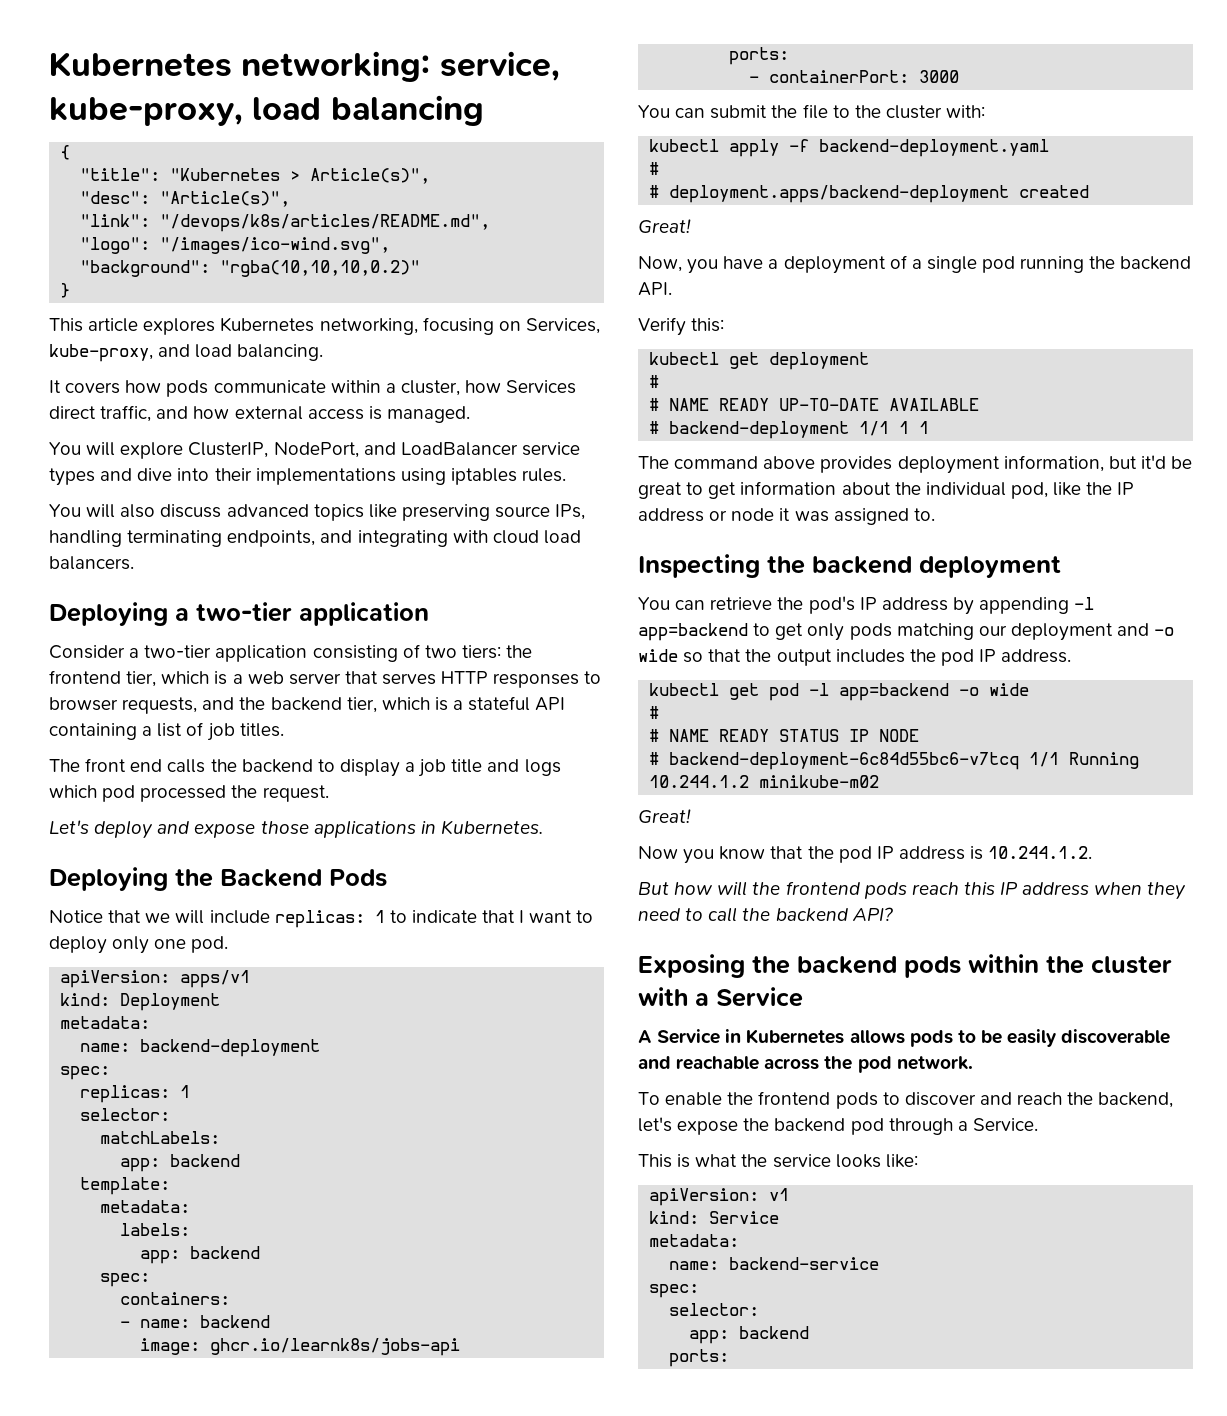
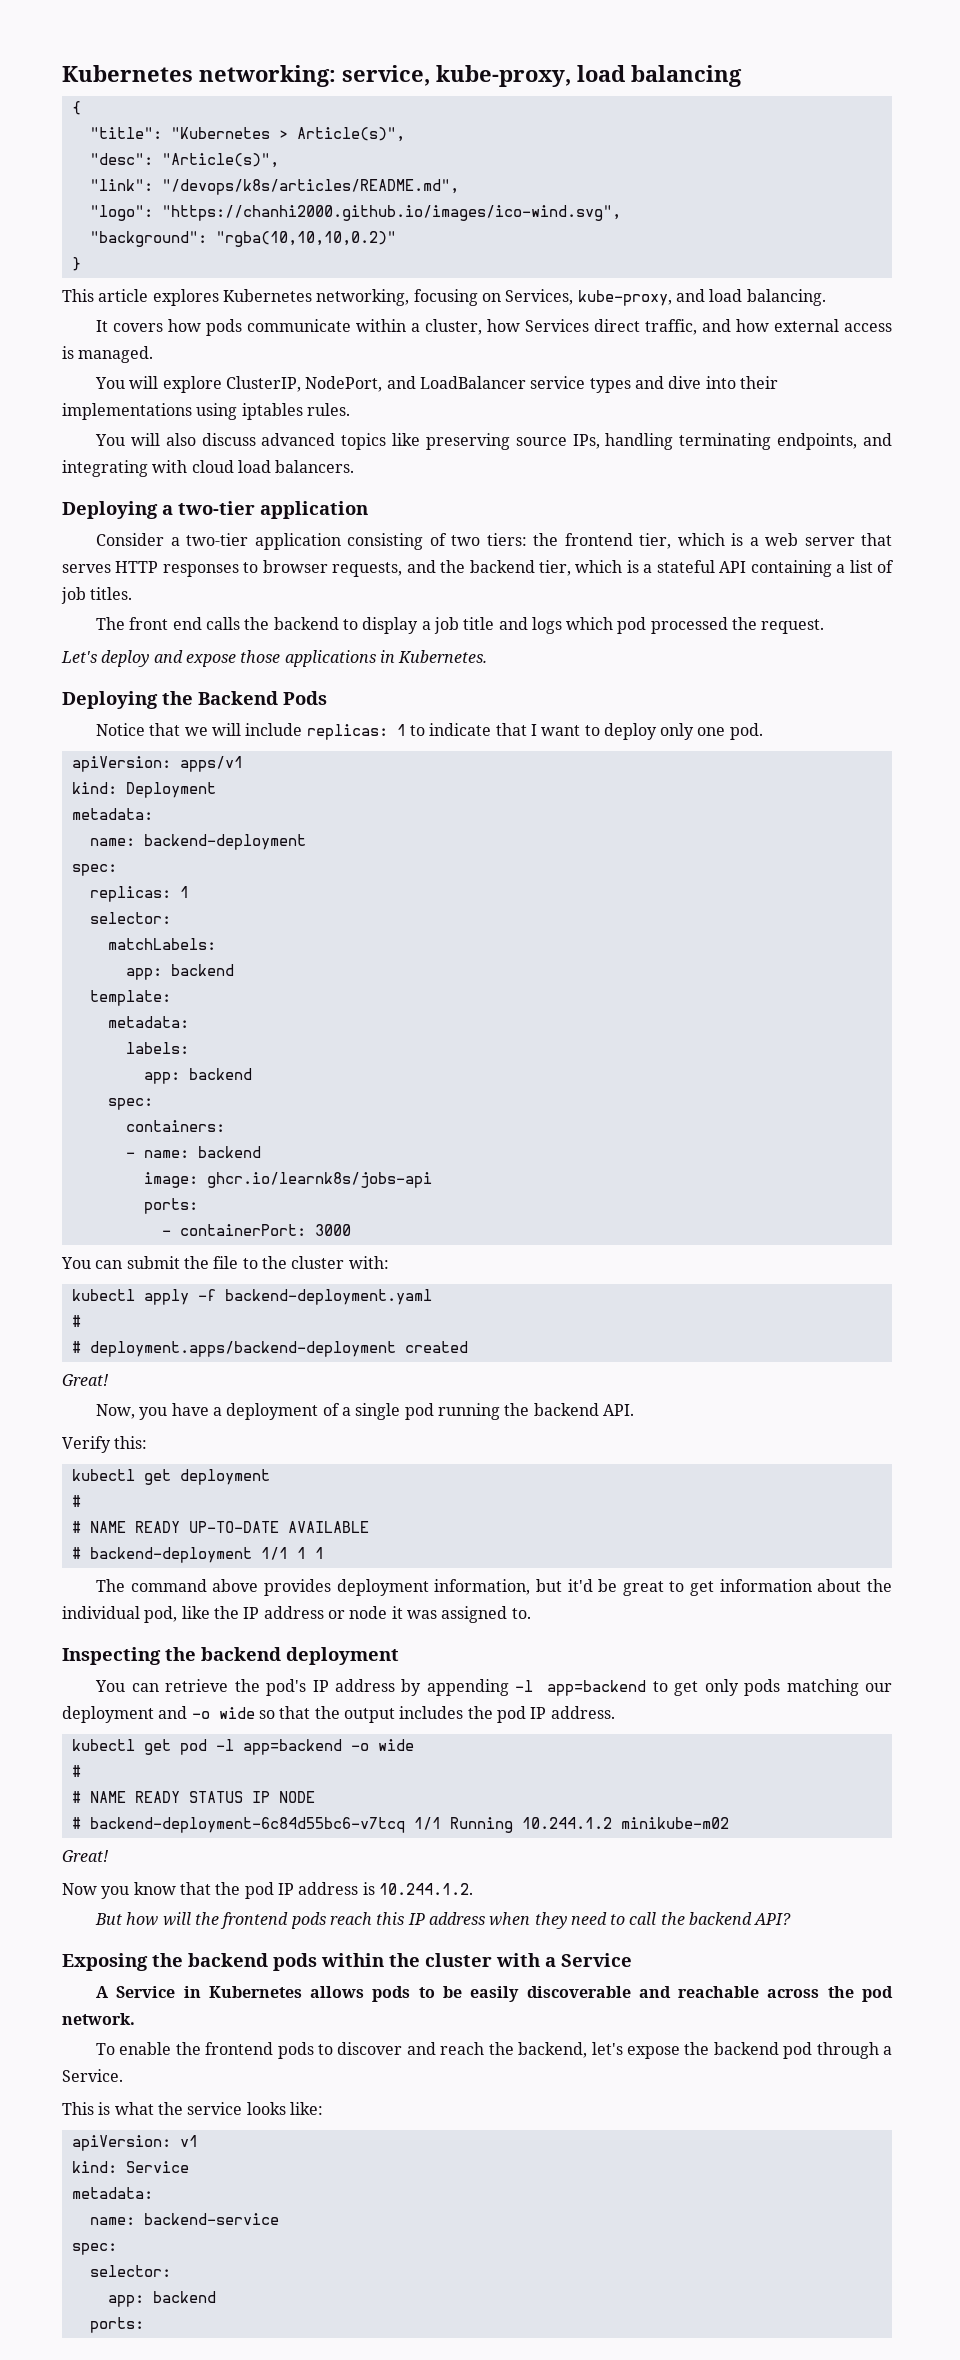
- "logo": "/images/ico-wind.svg",
+ "logo": "https://chanhi2000.github.io/images/ico-wind.svg",

